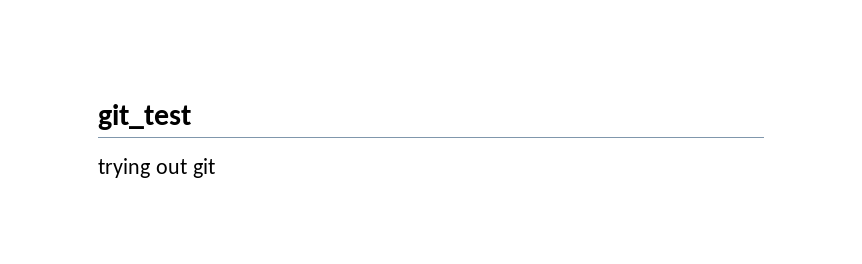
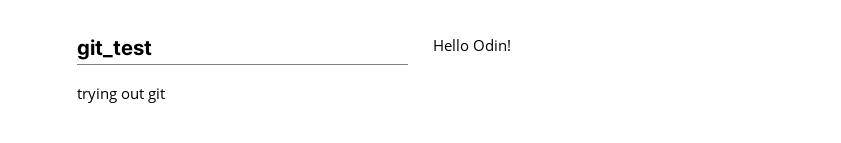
+ Hello Odin!

